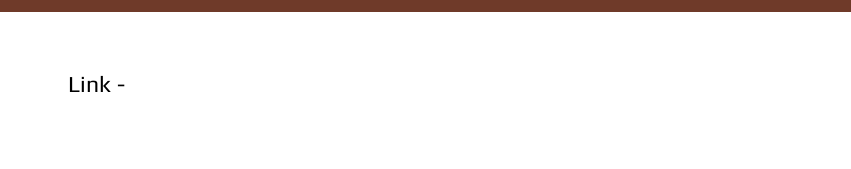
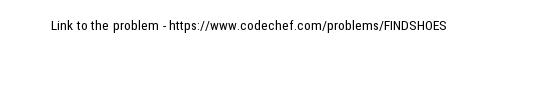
- Link -
+ Link to the problem - https://www.codechef.com/problems/FINDSHOES

